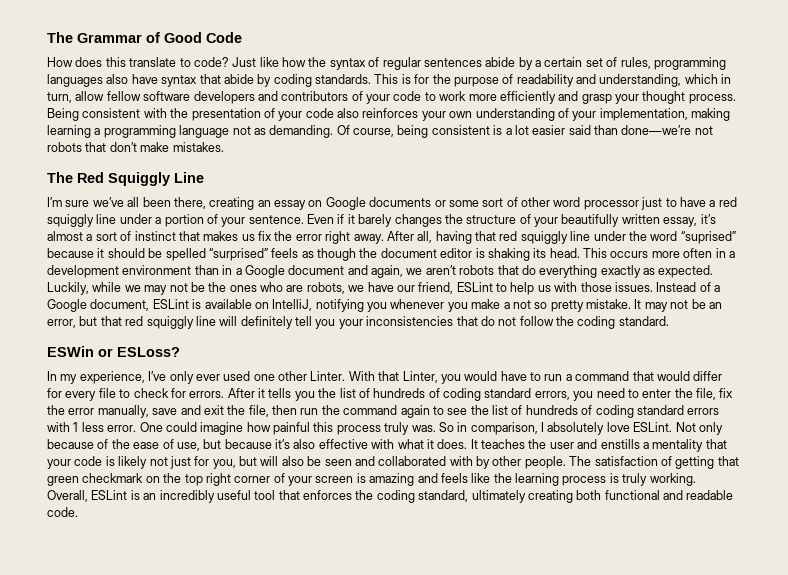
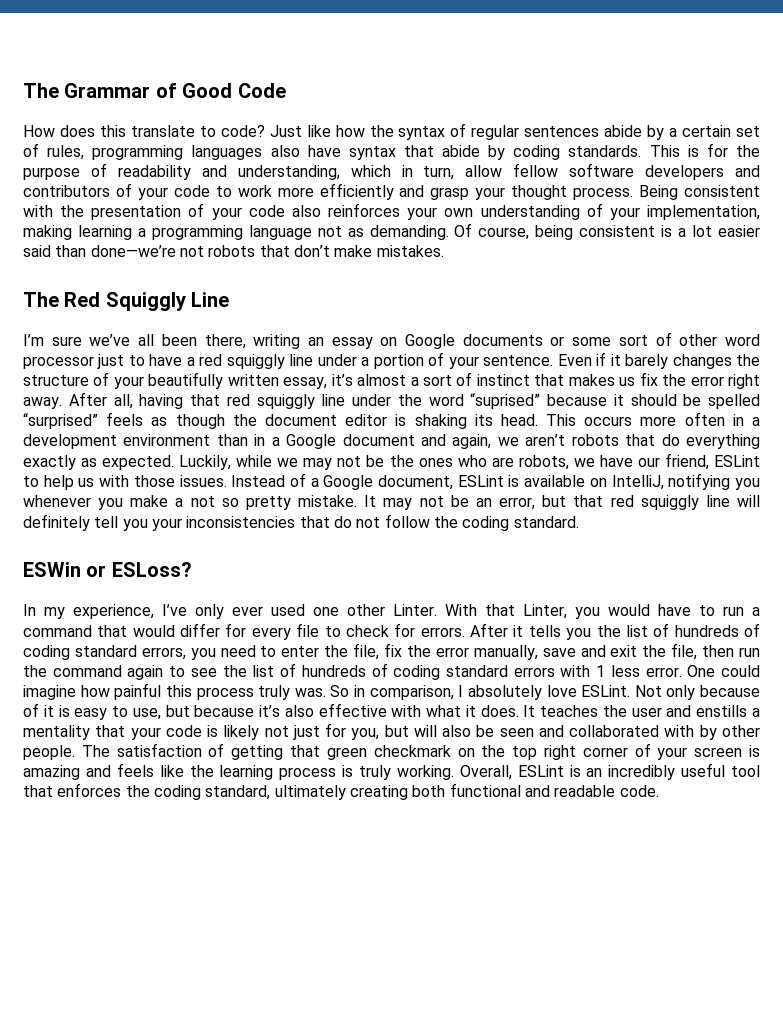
- I’m sure we’ve all been there, creating an essay on Google documents or some sort of other word processor just to have a red squiggly line under a portion of your sentence.
+ I’m sure we’ve all been there, writing an essay on Google documents or some sort of other word processor just to have a red squiggly line under a portion of your sentence.
- Not only because of the ease of use, but because it’s also effective with what it does.
+ Not only because of it is easy to use, but because it’s also effective with what it does.

